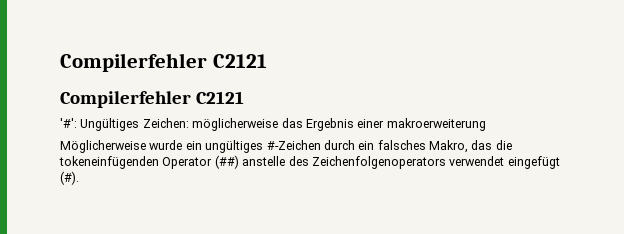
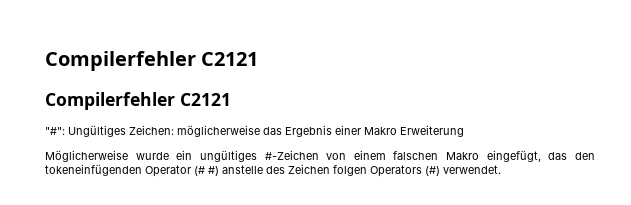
- '#': Ungültiges Zeichen: möglicherweise das Ergebnis einer makroerweiterung
+ "#": Ungültiges Zeichen: möglicherweise das Ergebnis einer Makro Erweiterung
- Möglicherweise wurde ein ungültiges #-Zeichen durch ein falsches Makro, das die tokeneinfügenden Operator (##) anstelle des Zeichenfolgenoperators verwendet eingefügt (#).
+ Möglicherweise wurde ein ungültiges #-Zeichen von einem falschen Makro eingefügt, das den tokeneinfügenden Operator (# #) anstelle des Zeichen folgen Operators (#) verwendet.

